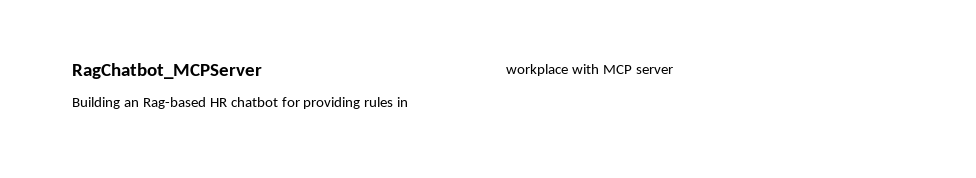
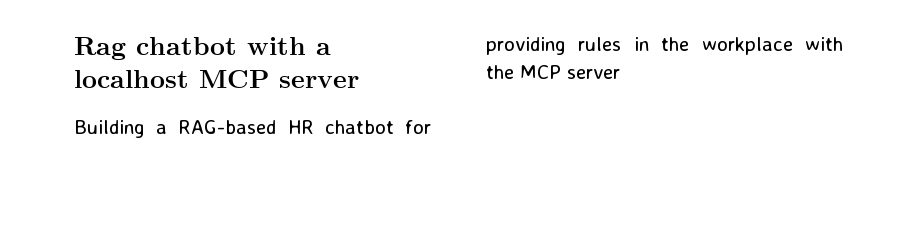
- RagChatbot_MCPServer
+ Rag chatbot with a localhost MCP server
- Building an Rag-based HR chatbot for providing rules in workplace with MCP server
+ Building a RAG-based HR chatbot for providing rules in the workplace with the MCP server

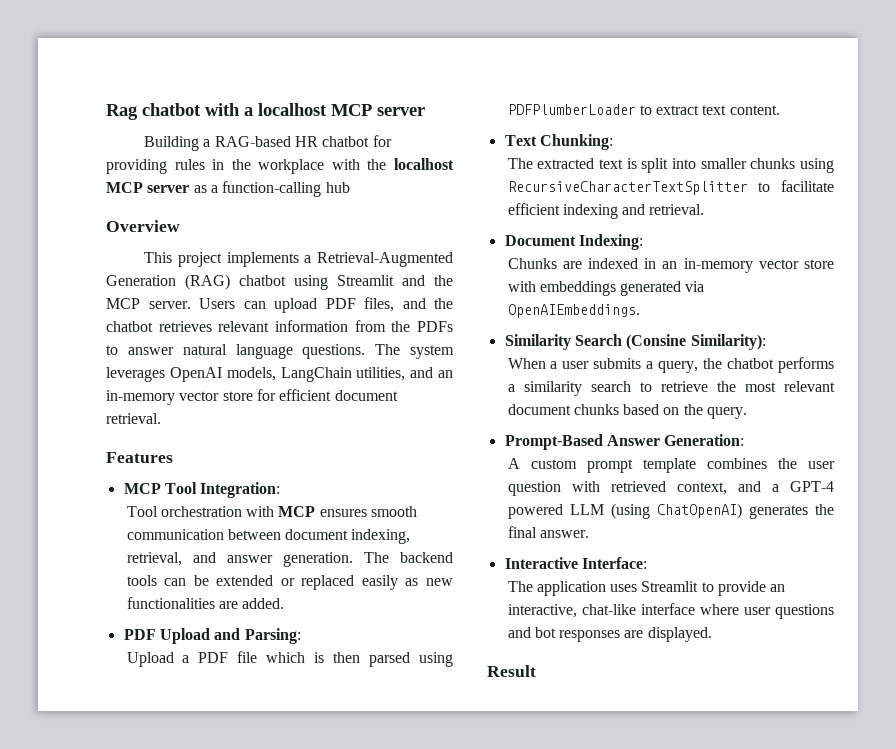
- Building a RAG-based HR chatbot for providing rules in the workplace with the MCP server
+ Building a RAG-based HR chatbot for providing rules in the workplace with the localhost MCP server as a function-calling hub
+ Overview
+ This project implements a Retrieval-Augmented Generation (RAG) chatbot using Streamlit and the MCP server. Users can upload PDF files, and the chatbot retrieves relevant information from the PDFs to answer natural language questions. The system leverages OpenAI models, LangChain utilities, and an in-memory vector store for efficient document retrieval.
+ Features
+ MCP Tool Integration:
+ Tool orchestration with MCP ensures smooth communication between document indexing, retrieval, and answer generation. The backend tools can be extended or replaced easily as new functionalities are added.
+ PDF Upload and Parsing:
+ Upload a PDF file which is then parsed using PDFPlumberLoader to extract text content.
+ Text Chunking:
+ The extracted text is split into smaller chunks using RecursiveCharacterTextSplitter to facilitate efficient indexing and retrieval.
+ Document Indexing:
+ Chunks are indexed in an in-memory vector store with embeddings generated via OpenAIEmbeddings.
+ Similarity Search (Consine Similarity):
+ When a user submits a query, the chatbot performs a similarity search to retrieve the most relevant document chunks based on the query.
+ Prompt-Based Answer Generation:
+ A custom prompt template combines the user question with retrieved context, and a GPT-4 powered LLM (using ChatOpenAI) generates the final answer.
+ Interactive Interface:
+ The application uses Streamlit to provide an interactive, chat-like interface where user questions and bot responses are displayed.
+ Result

